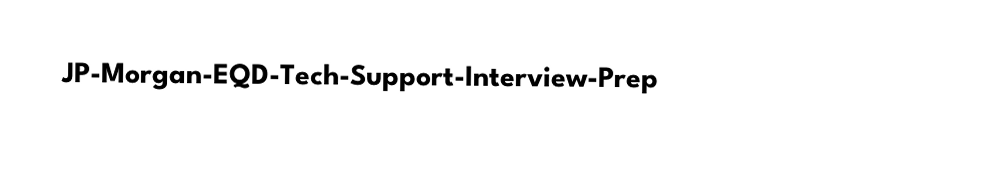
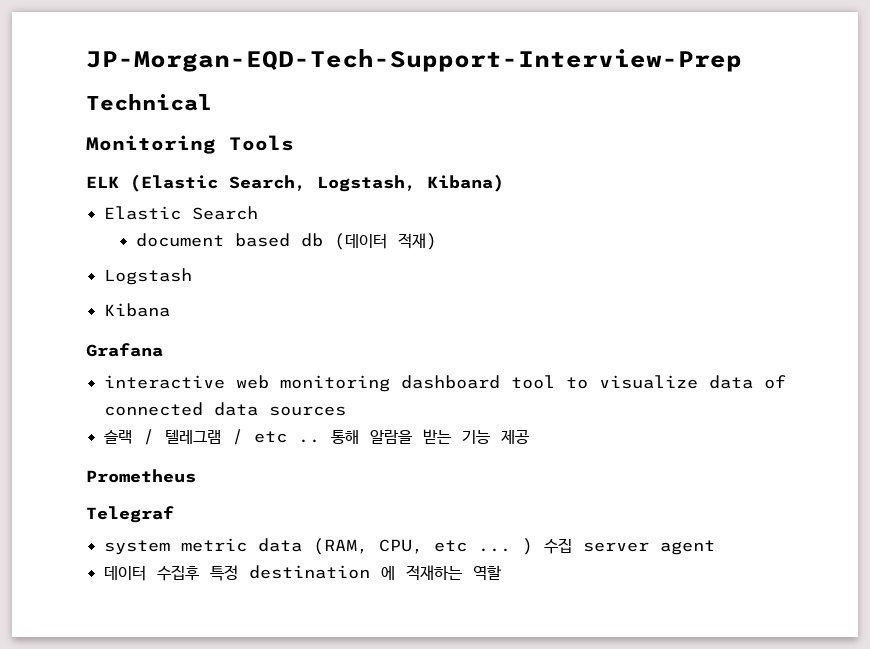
+ Technical
+ Monitoring Tools
+ ELK (Elastic Search, Logstash, Kibana)
+ Elastic Search
+ document based db (데이터 적재)
+ Logstash
+ Kibana
+ Grafana
+ interactive web monitoring dashboard tool to visualize data of connected data sources
+ 슬랙 / 텔레그램 / etc .. 통해 알람을 받는 기능 제공
+ Prometheus
+ Telegraf
+ system metric data (RAM, CPU, etc ... ) 수집 server agent
+ 데이터 수집후 특정 destination 에 적재하는 역할

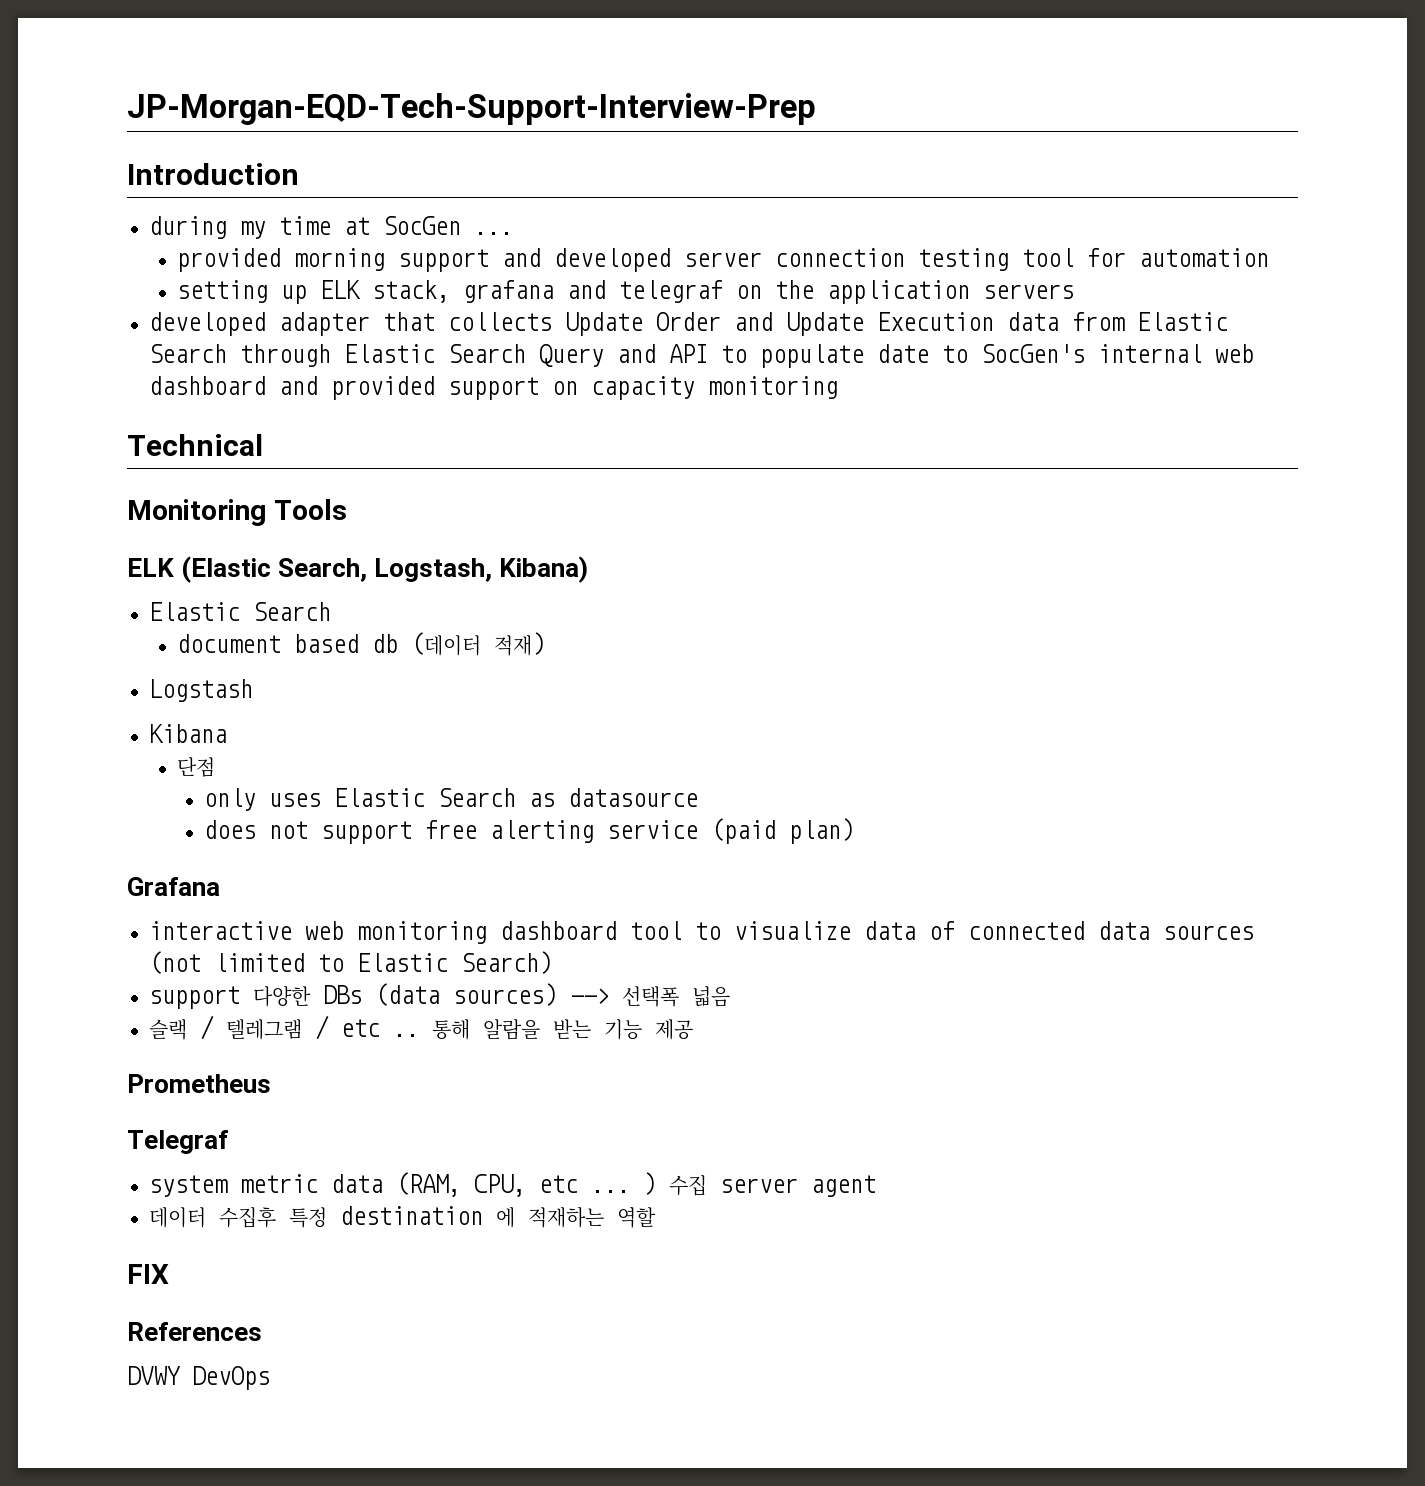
+ Introduction
+ during my time at SocGen ...
+ provided morning support and developed server connection testing tool for automation
+ setting up ELK stack, grafana and telegraf on the application servers
+ developed adapter that collects Update Order and Update Execution data from Elastic Search through Elastic Search Query and API to populate date to SocGen's internal web dashboard and provided support on capacity monitoring
+ 단점
+ only uses Elastic Search as datasource
+ does not support free alerting service (paid plan)
- interactive web monitoring dashboard tool to visualize data of connected data sources
+ interactive web monitoring dashboard tool to visualize data of connected data sources (not limited to Elastic Search)
+ support 다양한 DBs (data sources) --> 선택폭 넓음
+ FIX
+ References
+ DVWY DevOps

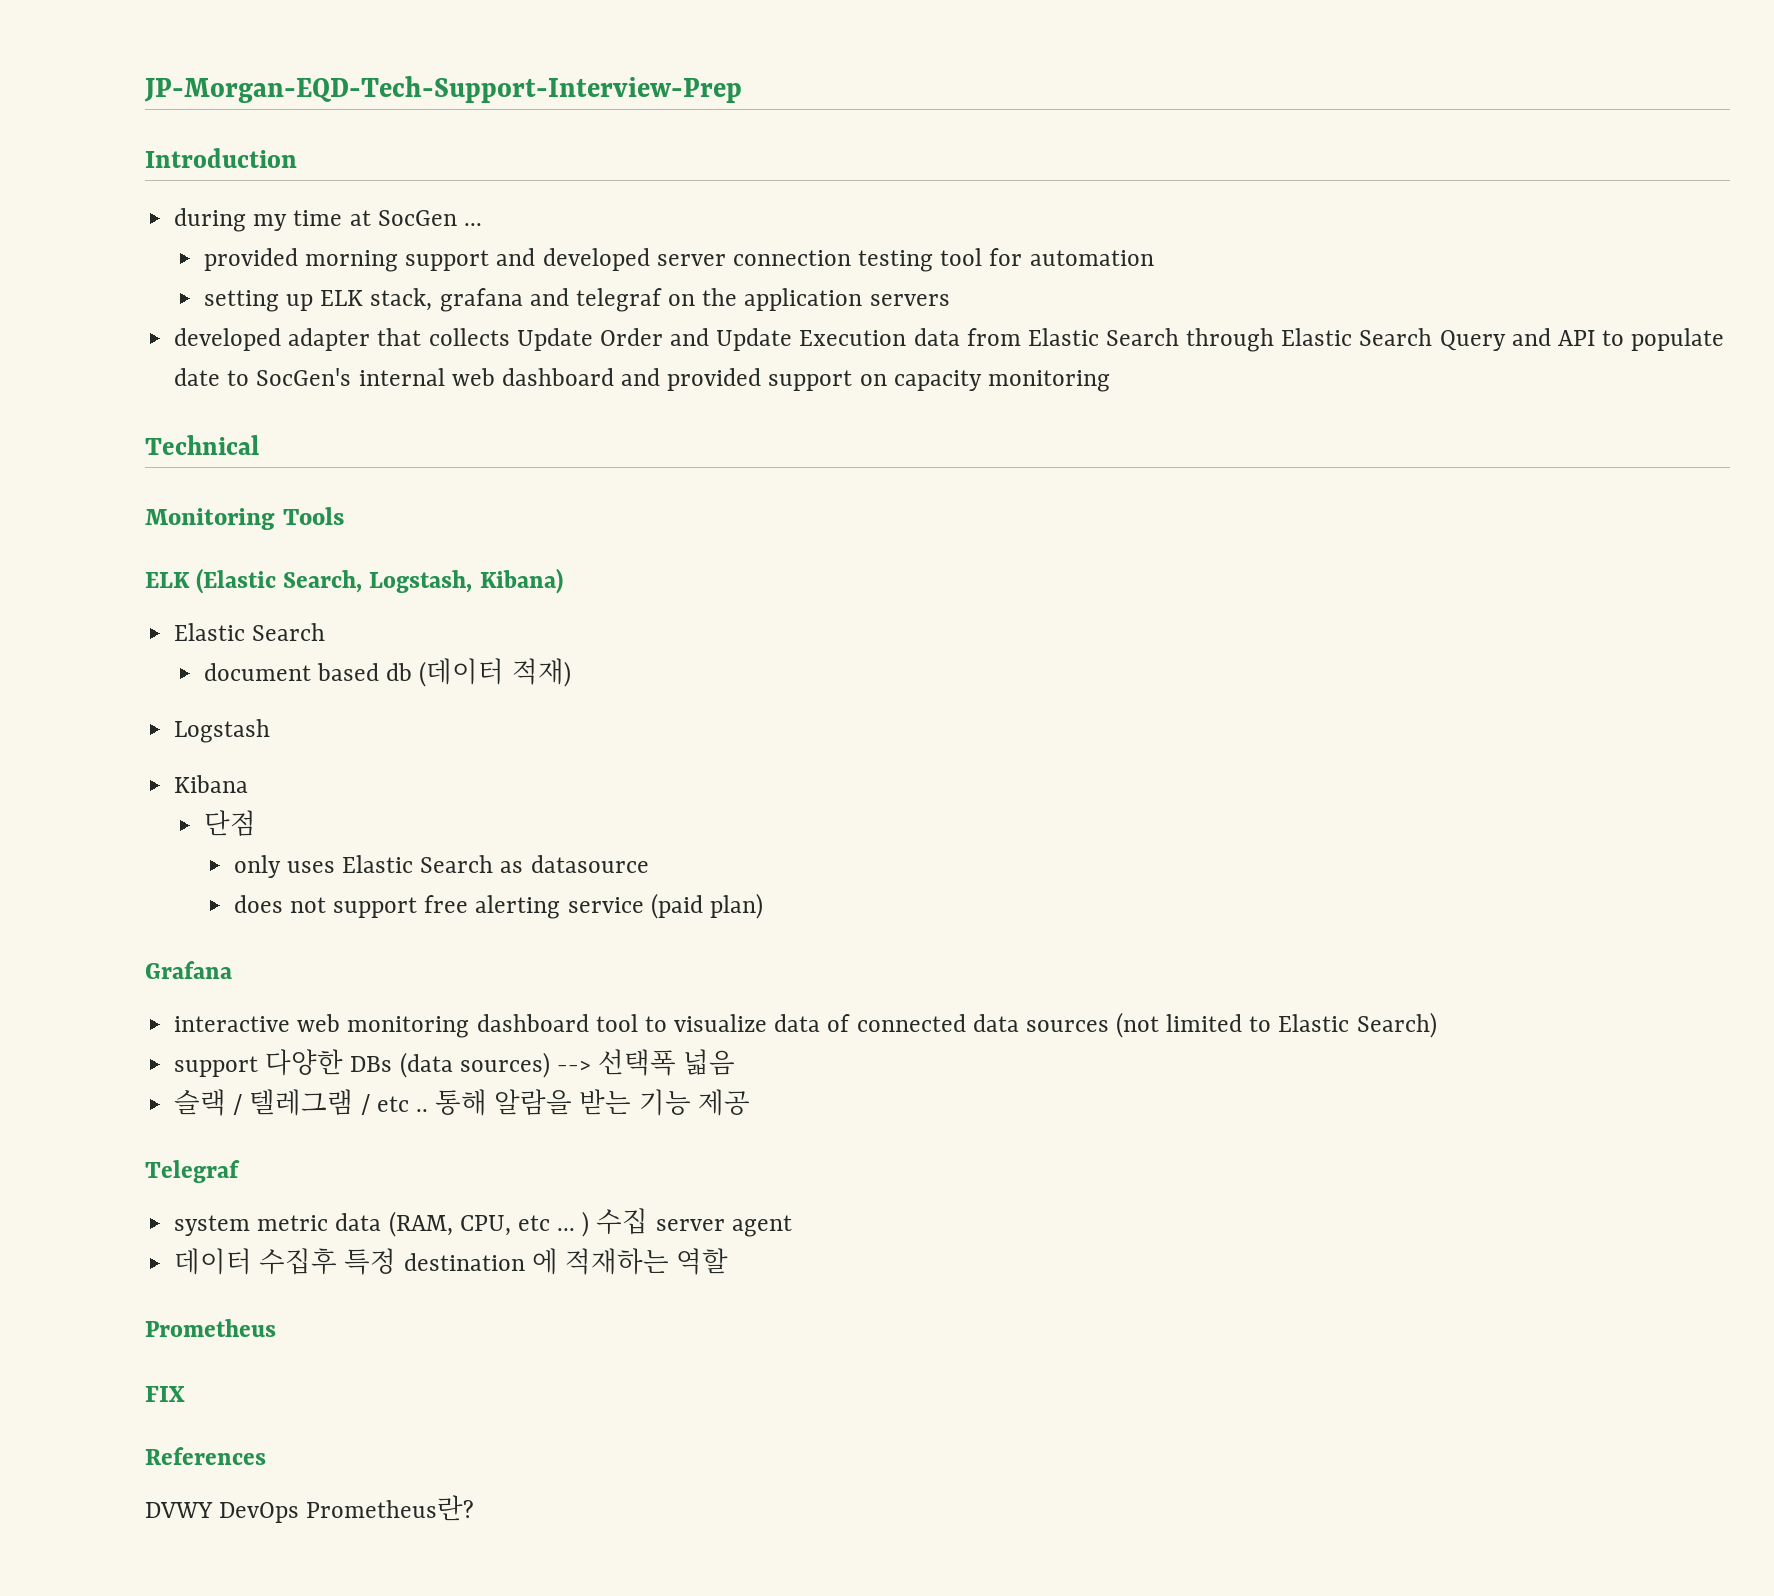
- Prometheus
+ Prometheus
- DVWY DevOps
+ DVWY DevOps Prometheus란?

